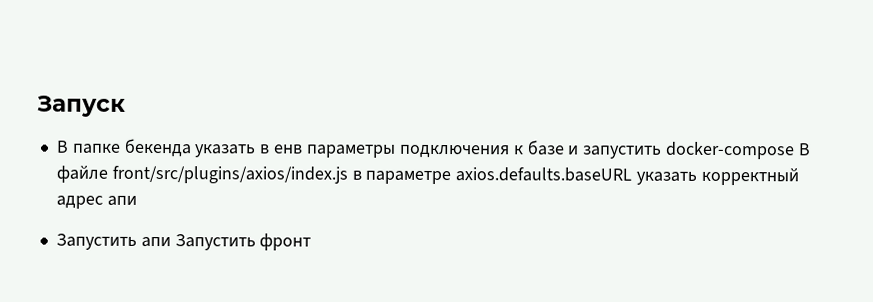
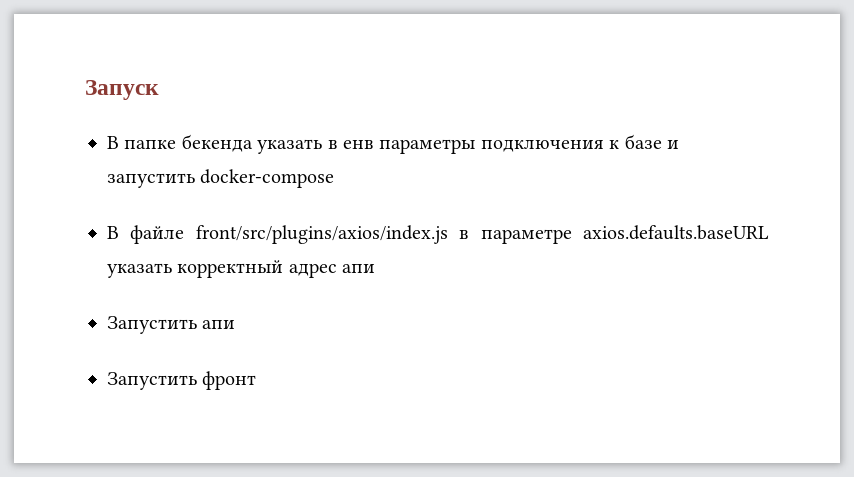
- В папке бекенда указать в енв параметры подключения к базе и запустить docker-compose В файле front/src/plugins/axios/index.js в параметре axios.defaults.baseURL указать корректный адрес апи
+ В папке бекенда указать в енв параметры подключения к базе и запустить docker-compose
+ В файле front/src/plugins/axios/index.js в параметре axios.defaults.baseURL указать корректный адрес апи
- Запустить апи Запустить фронт
+ Запустить апи
+ Запустить фронт

